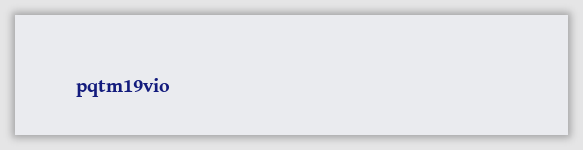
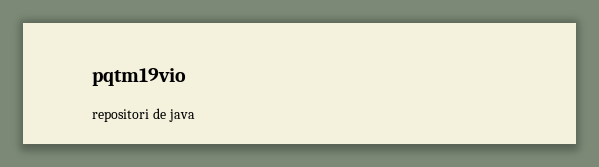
+ repositori de java

